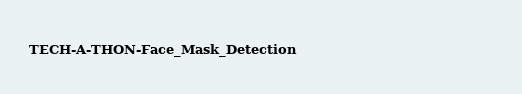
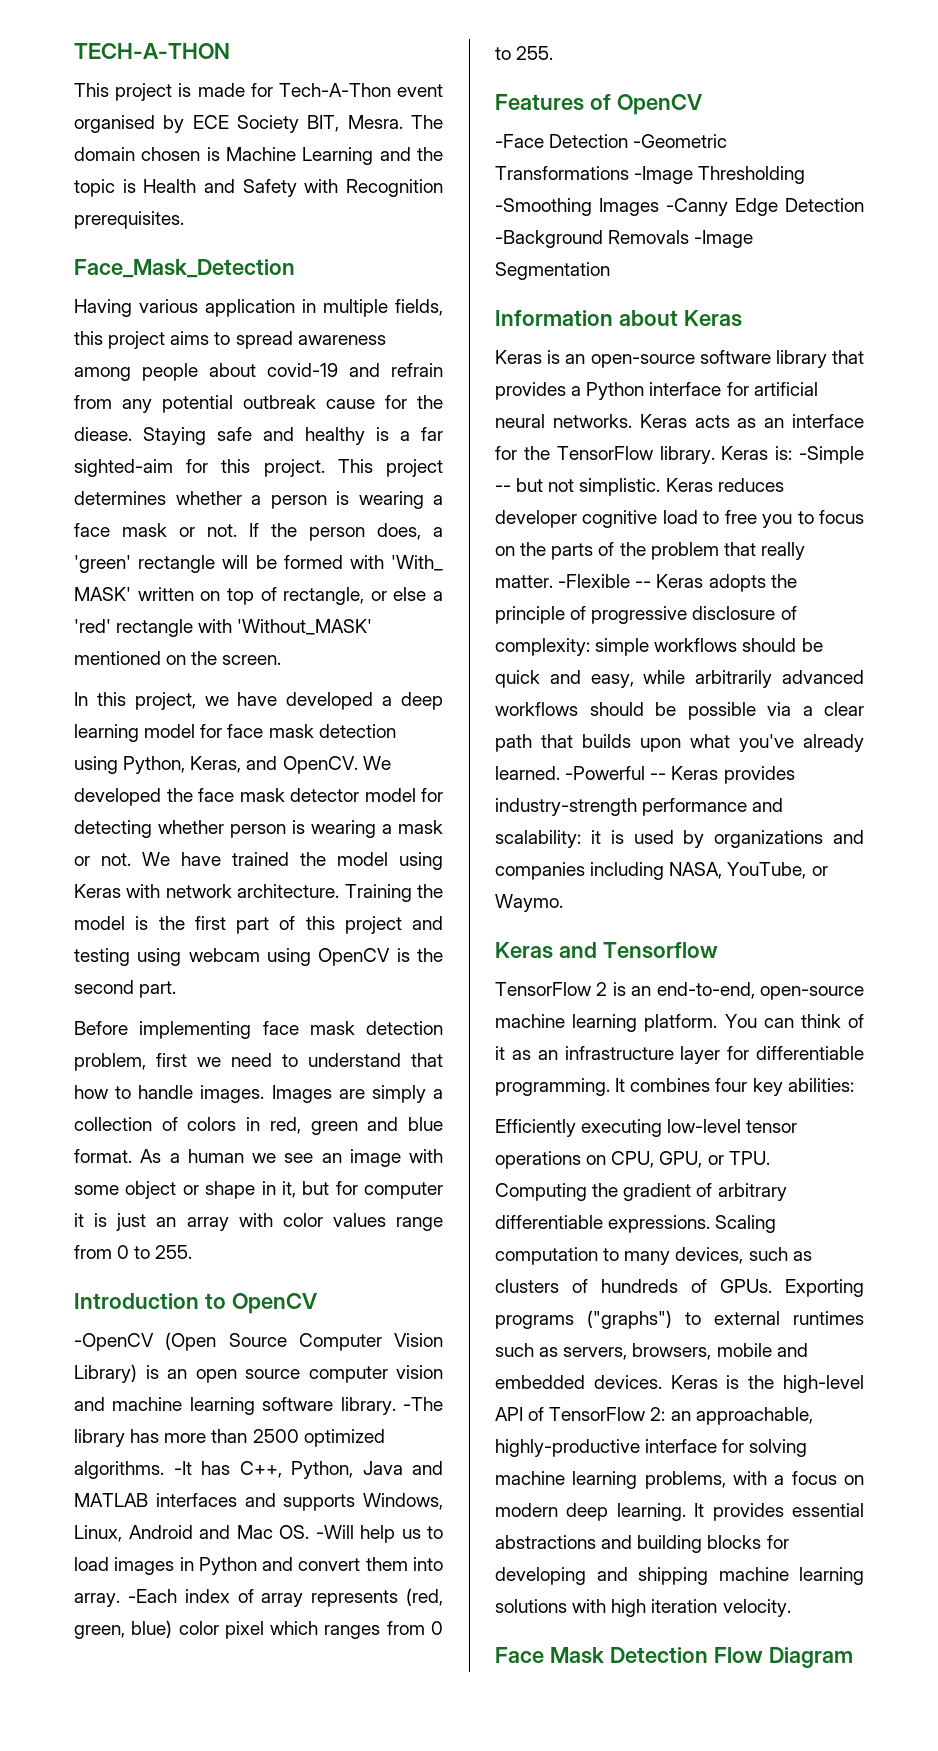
- TECH-A-THON-Face_Mask_Detection
+ TECH-A-THON
+ This project is made for Tech-A-Thon event organised by ECE Society BIT, Mesra. The domain chosen is Machine Learning and the topic is Health and Safety with Recognition prerequisites.
+ Face_Mask_Detection
+ Having various application in multiple fields, this project aims to spread awareness among people about covid-19 and refrain from any potential outbreak cause for the diease. Staying safe and healthy is a far sighted-aim for this project. This project determines whether a person is wearing a face mask or not. If the person does, a 'green' rectangle will be formed with 'With_ MASK' written on top of rectangle, or else a 'red' rectangle with 'Without_MASK' mentioned on the screen.
+ In this project, we have developed a deep learning model for face mask detection using Python, Keras, and OpenCV. We developed the face mask detector model for detecting whether person is wearing a mask or not. We have trained the model using Keras with network architecture. Training the model is the first part of this project and testing using webcam using OpenCV is the second part.
+ Before implementing face mask detection problem, first we need to understand that how to handle images. Images are simply a collection of colors in red, green and blue format. As a human we see an image with some object or shape in it, but for computer it is just an array with color values range from 0 to 255.
+ Introduction to OpenCV
+ -OpenCV (Open Source Computer Vision Library) is an open source computer vision and machine learning software library. -The library has more than 2500 optimized algorithms. -It has C++, Python, Java and MATLAB interfaces and supports Windows, Linux, Android and Mac OS. -Will help us to load images in Python and convert them into array. -Each index of array represents (red, green, blue) color pixel which ranges from 0 to 255.
+ Features of OpenCV
+ -Face Detection -Geometric Transformations -Image Thresholding -Smoothing Images -Canny Edge Detection -Background Removals -Image Segmentation
+ Information about Keras
+ Keras is an open-source software library that provides a Python interface for artificial neural networks. Keras acts as an interface for the TensorFlow library. Keras is: -Simple -- but not simplistic. Keras reduces developer cognitive load to free you to focus on the parts of the problem that really matter. -Flexible -- Keras adopts the principle of progressive disclosure of complexity: simple workflows should be quick and easy, while arbitrarily advanced workflows should be possible via a clear path that builds upon what you've already learned. -Powerful -- Keras provides industry-strength performance and scalability: it is used by organizations and companies including NASA, YouTube, or Waymo.
+ Keras and Tensorflow
+ TensorFlow 2 is an end-to-end, open-source machine learning platform. You can think of it as an infrastructure layer for differentiable programming. It combines four key abilities:
+ Efficiently executing low-level tensor operations on CPU, GPU, or TPU. Computing the gradient of arbitrary differentiable expressions. Scaling computation to many devices, such as clusters of hundreds of GPUs. Exporting programs ("graphs") to external runtimes such as servers, browsers, mobile and embedded devices. Keras is the high-level API of TensorFlow 2: an approachable, highly-productive interface for solving machine learning problems, with a focus on modern deep learning. It provides essential abstractions and building blocks for developing and shipping machine learning solutions with high iteration velocity.
+ Face Mask Detection Flow Diagram

